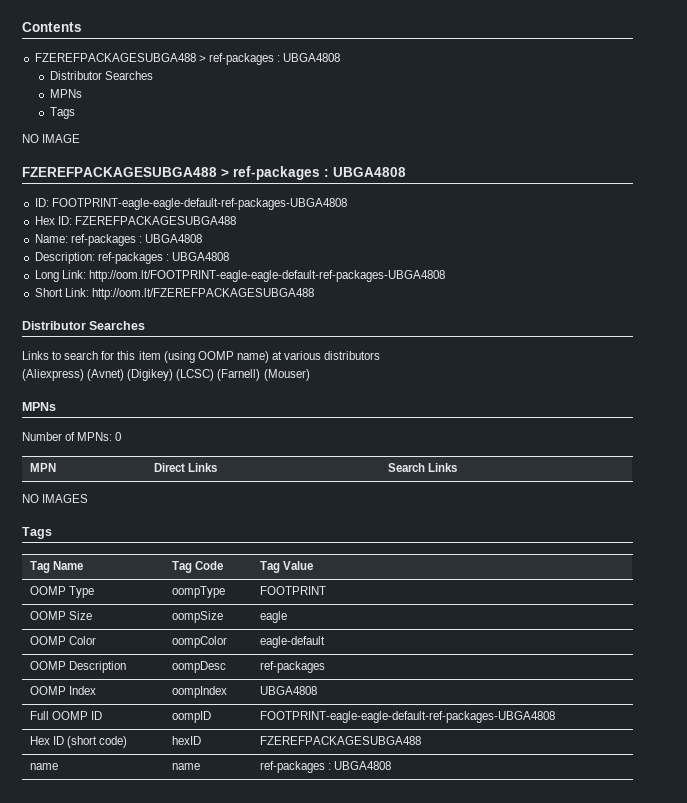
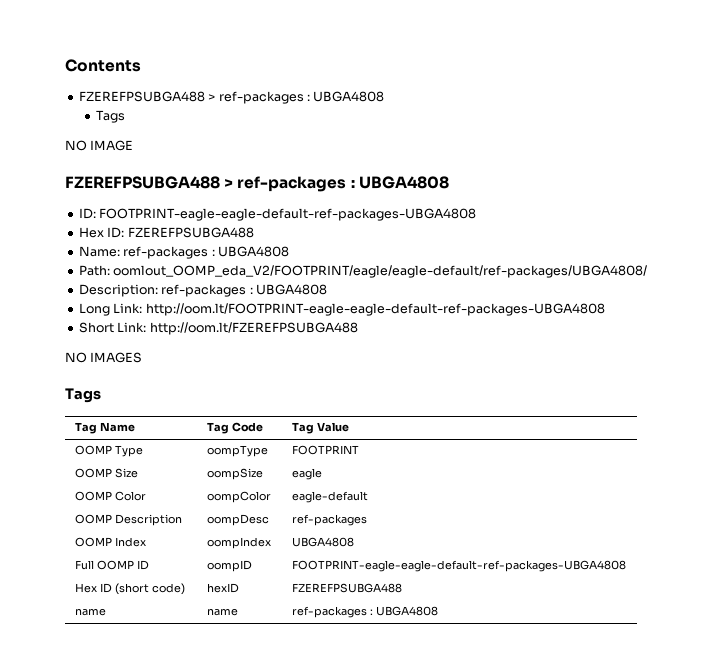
  Contents
- FZEREFPACKAGESUBGA488 > ref-packages : UBGA4808
- Distributor Searches
- MPNs
+ FZEREFPSUBGA488 > ref-packages : UBGA4808
  NO IMAGE
- FZEREFPACKAGESUBGA488 > ref-packages : UBGA4808
+ FZEREFPSUBGA488 > ref-packages : UBGA4808
- Hex ID: FZEREFPACKAGESUBGA488
+ Hex ID: FZEREFPSUBGA488
+ Path: oomlout_OOMP_eda_V2/FOOTPRINT/eagle/eagle-default/ref-packages/UBGA4808/
- Short Link: http://oom.lt/FZEREFPACKAGESUBGA488
- Distributor Searches
- Links to search for this item (using OOMP name) at various distributors
- (Aliexpress) (Avnet) (Digikey) (LCSC) (Farnell) (Mouser)
- MPNs
- Number of MPNs: 0
- MPN | Direct Links | Search Links
+ Short Link: http://oom.lt/FZEREFPSUBGA488
- Hex ID (short code) | hexID | FZEREFPACKAGESUBGA488
+ Hex ID (short code) | hexID | FZEREFPSUBGA488

